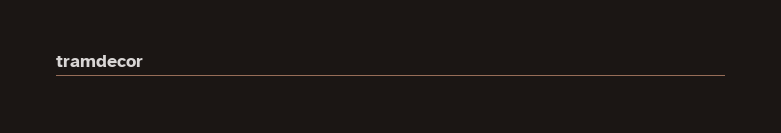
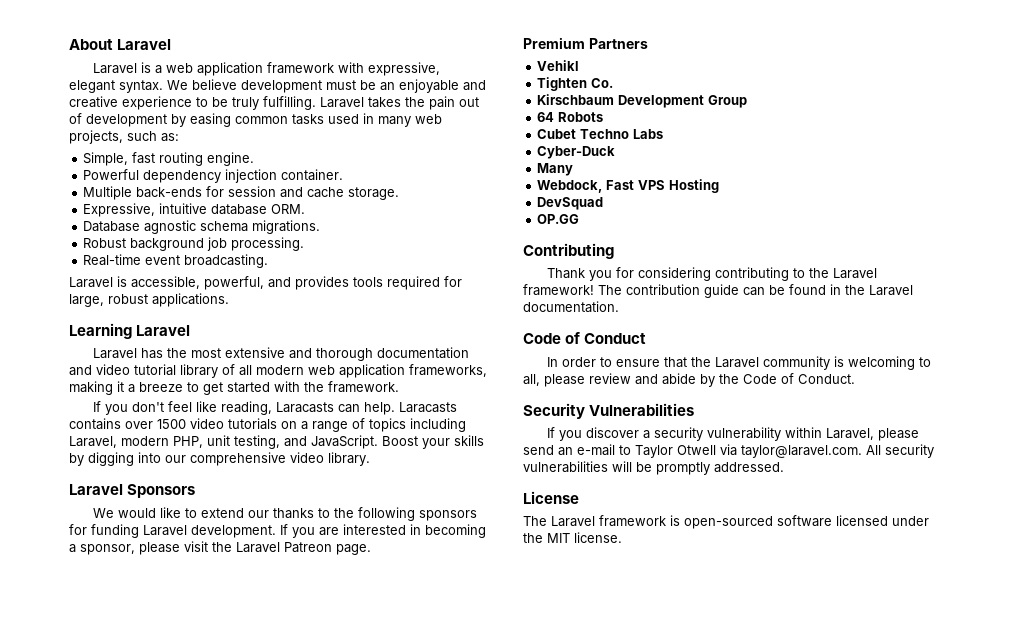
- tramdecor
+ About Laravel
+ Laravel is a web application framework with expressive, elegant syntax. We believe development must be an enjoyable and creative experience to be truly fulfilling. Laravel takes the pain out of development by easing common tasks used in many web projects, such as:
+ Simple, fast routing engine.
+ Powerful dependency injection container.
+ Multiple back-ends for session and cache storage.
+ Expressive, intuitive database ORM.
+ Database agnostic schema migrations.
+ Robust background job processing.
+ Real-time event broadcasting.
+ Laravel is accessible, powerful, and provides tools required for large, robust applications.
+ Learning Laravel
+ Laravel has the most extensive and thorough documentation and video tutorial library of all modern web application frameworks, making it a breeze to get started with the framework.
+ If you don't feel like reading, Laracasts can help. Laracasts contains over 1500 video tutorials on a range of topics including Laravel, modern PHP, unit testing, and JavaScript. Boost your skills by digging into our comprehensive video library.
+ Laravel Sponsors
+ We would like to extend our thanks to the following sponsors for funding Laravel development. If you are interested in becoming a sponsor, please visit the Laravel Patreon page.
+ Premium Partners
+ Vehikl
+ Tighten Co.
+ Kirschbaum Development Group
+ 64 Robots
+ Cubet Techno Labs
+ Cyber-Duck
+ Many
+ Webdock, Fast VPS Hosting
+ DevSquad
+ OP.GG
+ Contributing
+ Thank you for considering contributing to the Laravel framework! The contribution guide can be found in the Laravel documentation.
+ Code of Conduct
+ In order to ensure that the Laravel community is welcoming to all, please review and abide by the Code of Conduct.
+ Security Vulnerabilities
+ If you discover a security vulnerability within Laravel, please send an e-mail to Taylor Otwell via taylor@laravel.com. All security vulnerabilities will be promptly addressed.
+ License
+ The Laravel framework is open-sourced software licensed under the MIT license.

